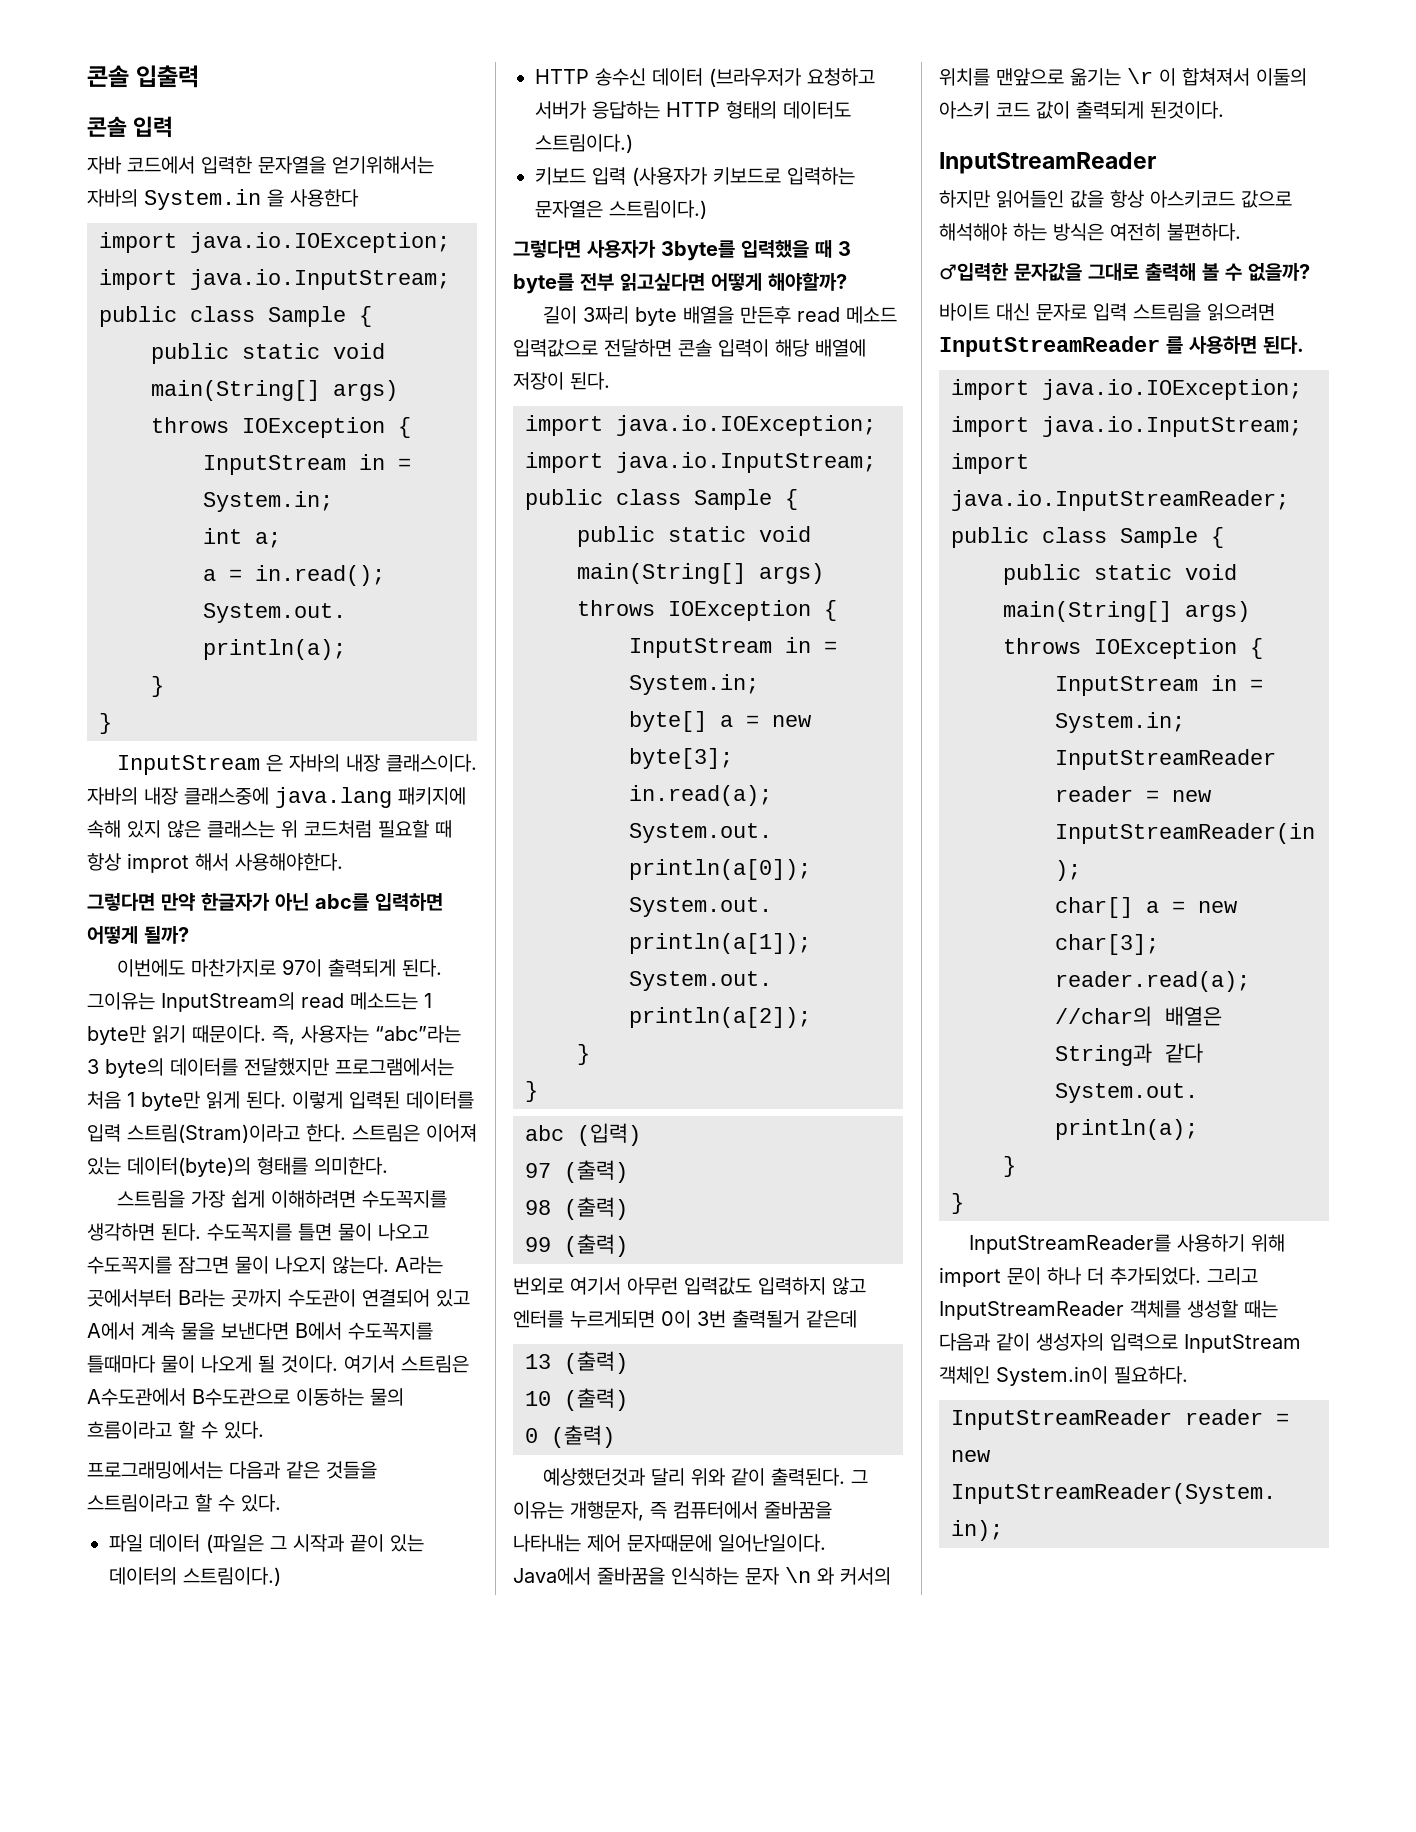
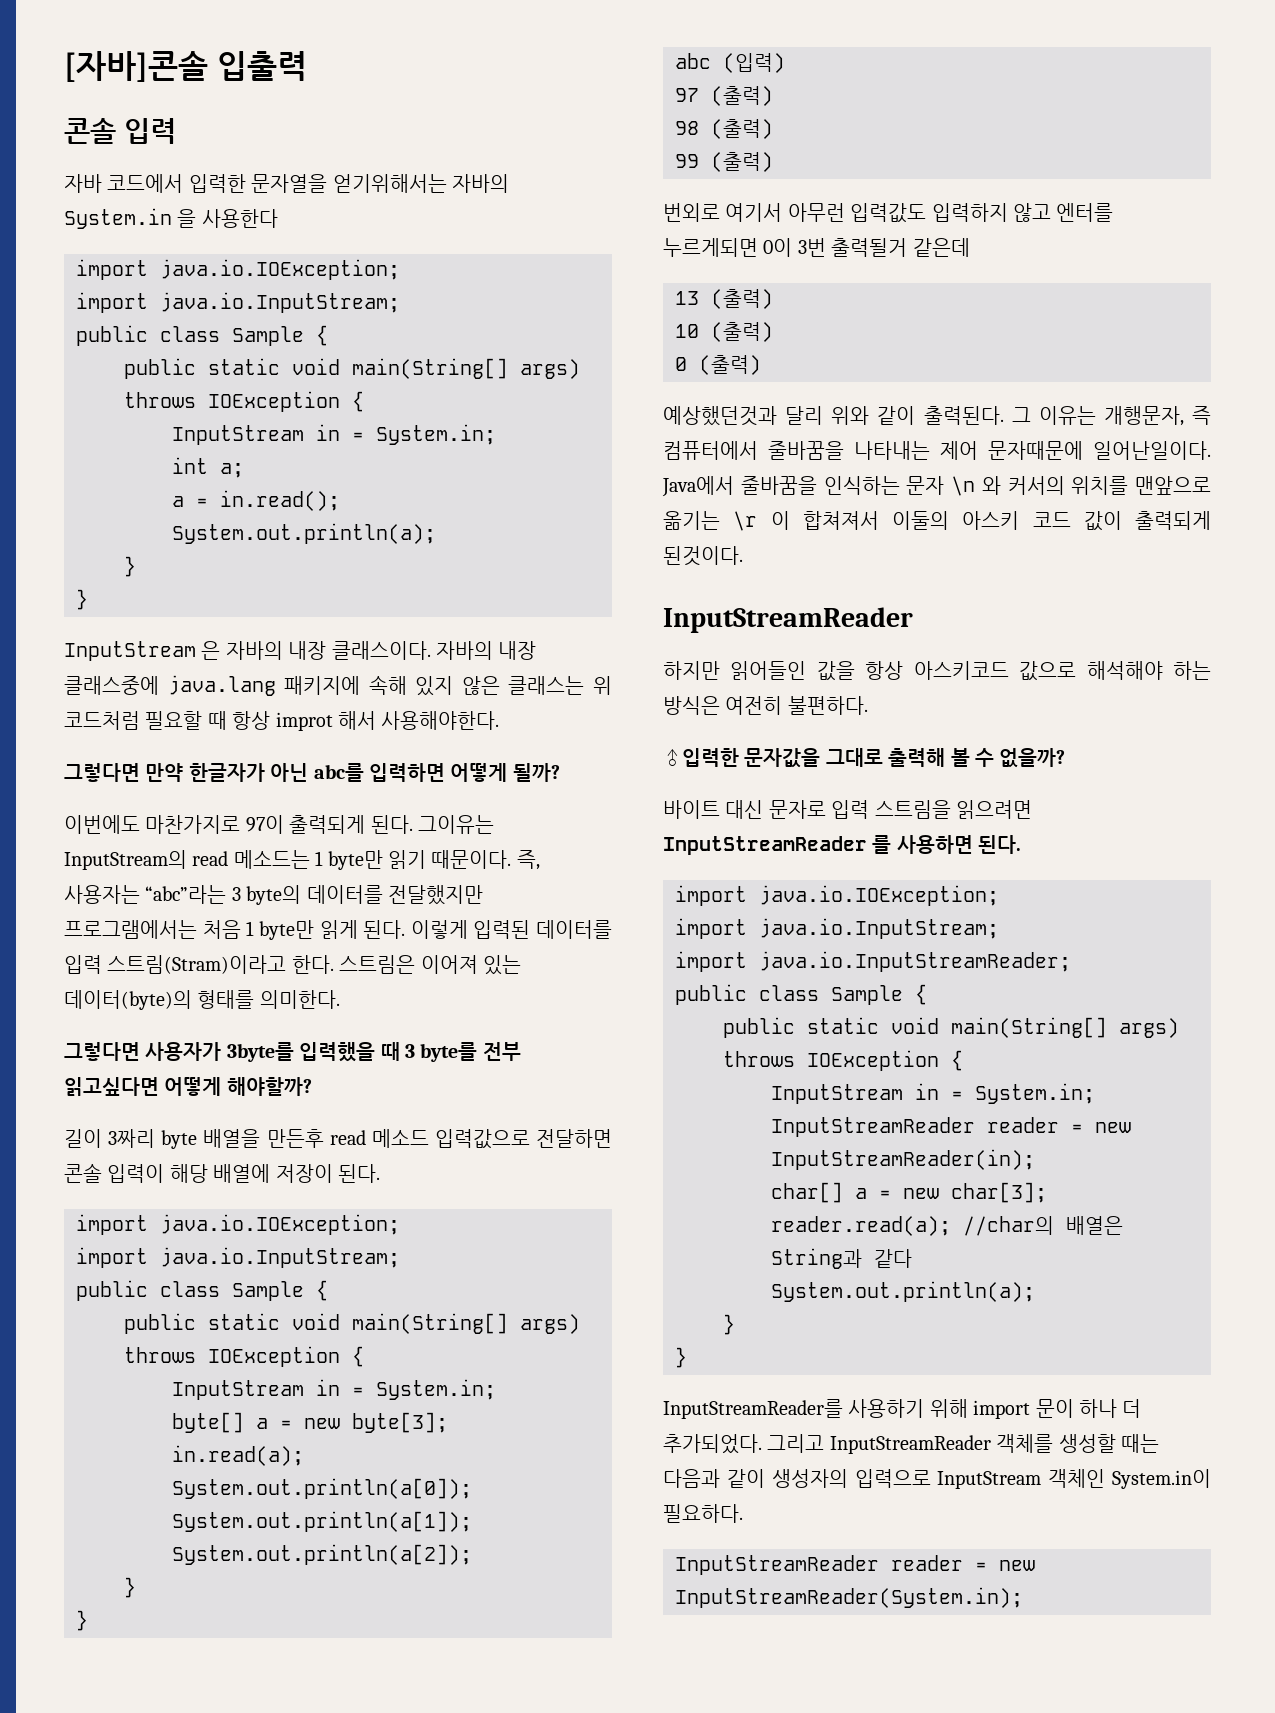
- 콘솔 입출력
+ [자바]콘솔 입출력
- 스트림을 가장 쉽게 이해하려면 수도꼭지를 생각하면 된다. 수도꼭지를 틀면 물이 나오고 수도꼭지를 잠그면 물이 나오지 않는다. A라는 곳에서부터 B라는 곳까지 수도관이 연결되어 있고 A에서 계속 물을 보낸다면 B에서 수도꼭지를 틀때마다 물이 나오게 될 것이다. 여기서 스트림은 A수도관에서 B수도관으로 이동하는 물의 흐름이라고 할 수 있다.
- 프로그래밍에서는 다음과 같은 것들을 스트림이라고 할 수 있다.
- 파일 데이터 (파일은 그 시작과 끝이 있는 데이터의 스트림이다.)
- HTTP 송수신 데이터 (브라우저가 요청하고 서버가 응답하는 HTTP 형태의 데이터도 스트림이다.)
- 키보드 입력 (사용자가 키보드로 입력하는 문자열은 스트림이다.)

